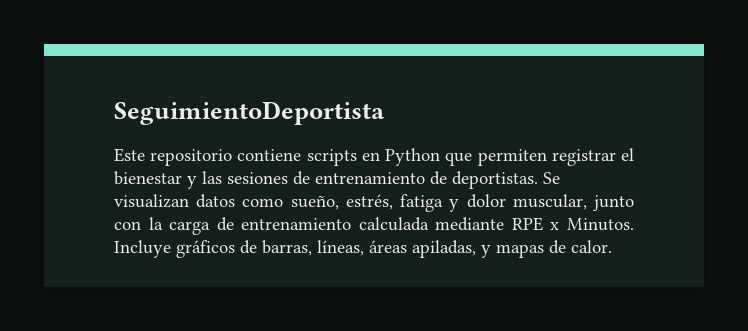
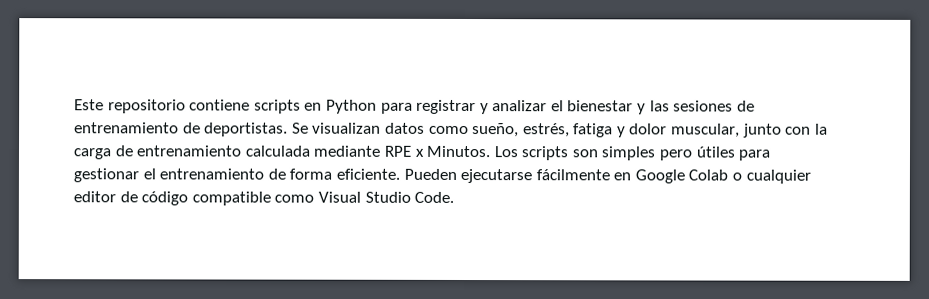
- SeguimientoDeportista
- Este repositorio contiene scripts en Python que permiten registrar el bienestar y las sesiones de entrenamiento de deportistas.
+ Este repositorio contiene scripts en Python para registrar y analizar el bienestar y las sesiones de entrenamiento de deportistas.
- Incluye gráficos de barras, líneas, áreas apiladas, y mapas de calor.
+ Los scripts son simples pero útiles para gestionar el entrenamiento de forma eficiente. Pueden ejecutarse fácilmente en Google Colab o cualquier editor de código compatible como Visual Studio Code.

